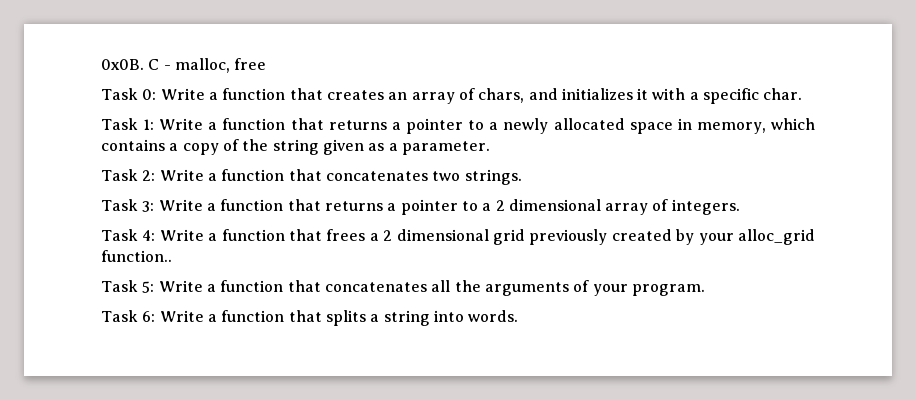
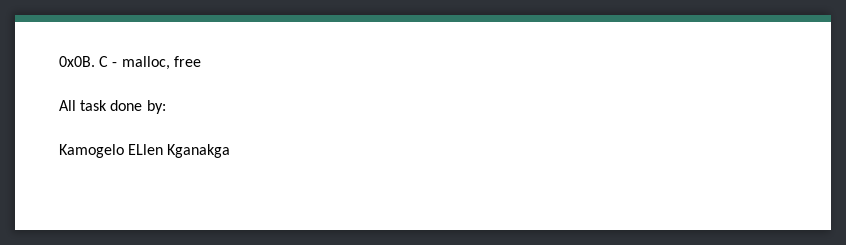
- Task 0: Write a function that creates an array of chars, and initializes it with a specific char.
- Task 1: Write a function that returns a pointer to a newly allocated space in memory, which contains a copy of the string given as a parameter.
- Task 2: Write a function that concatenates two strings.
- Task 3: Write a function that returns a pointer to a 2 dimensional array of integers.
- Task 4: Write a function that frees a 2 dimensional grid previously created by your alloc_grid function..
- Task 5: Write a function that concatenates all the arguments of your program.
- Task 6: Write a function that splits a string into words.
+ All task done by:
+ Kamogelo ELlen Kganakga

